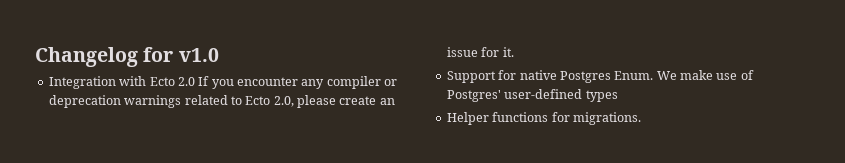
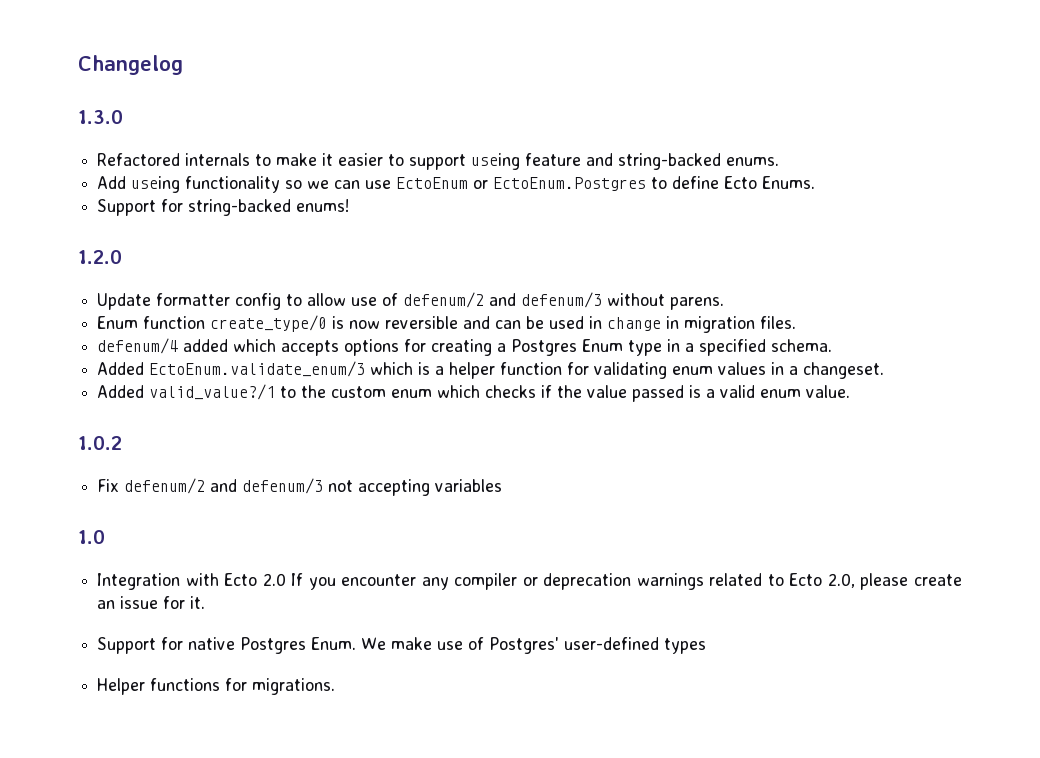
- Changelog for v1.0
+ Changelog
+ 1.3.0
+ Refactored internals to make it easier to support useing feature and string-backed enums.
+ Add useing functionality so we can use EctoEnum or EctoEnum.Postgres to define Ecto Enums.
+ Support for string-backed enums!
+ 1.2.0
+ Update formatter config to allow use of defenum/2 and defenum/3 without parens.
+ Enum function create_type/0 is now reversible and can be used in change in migration files.
+ defenum/4 added which accepts options for creating a Postgres Enum type in a specified schema.
+ Added EctoEnum.validate_enum/3 which is a helper function for validating enum values in a changeset.
+ Added valid_value?/1 to the custom enum which checks if the value passed is a valid enum value.
+ 1.0.2
+ Fix defenum/2 and defenum/3 not accepting variables
+ 1.0

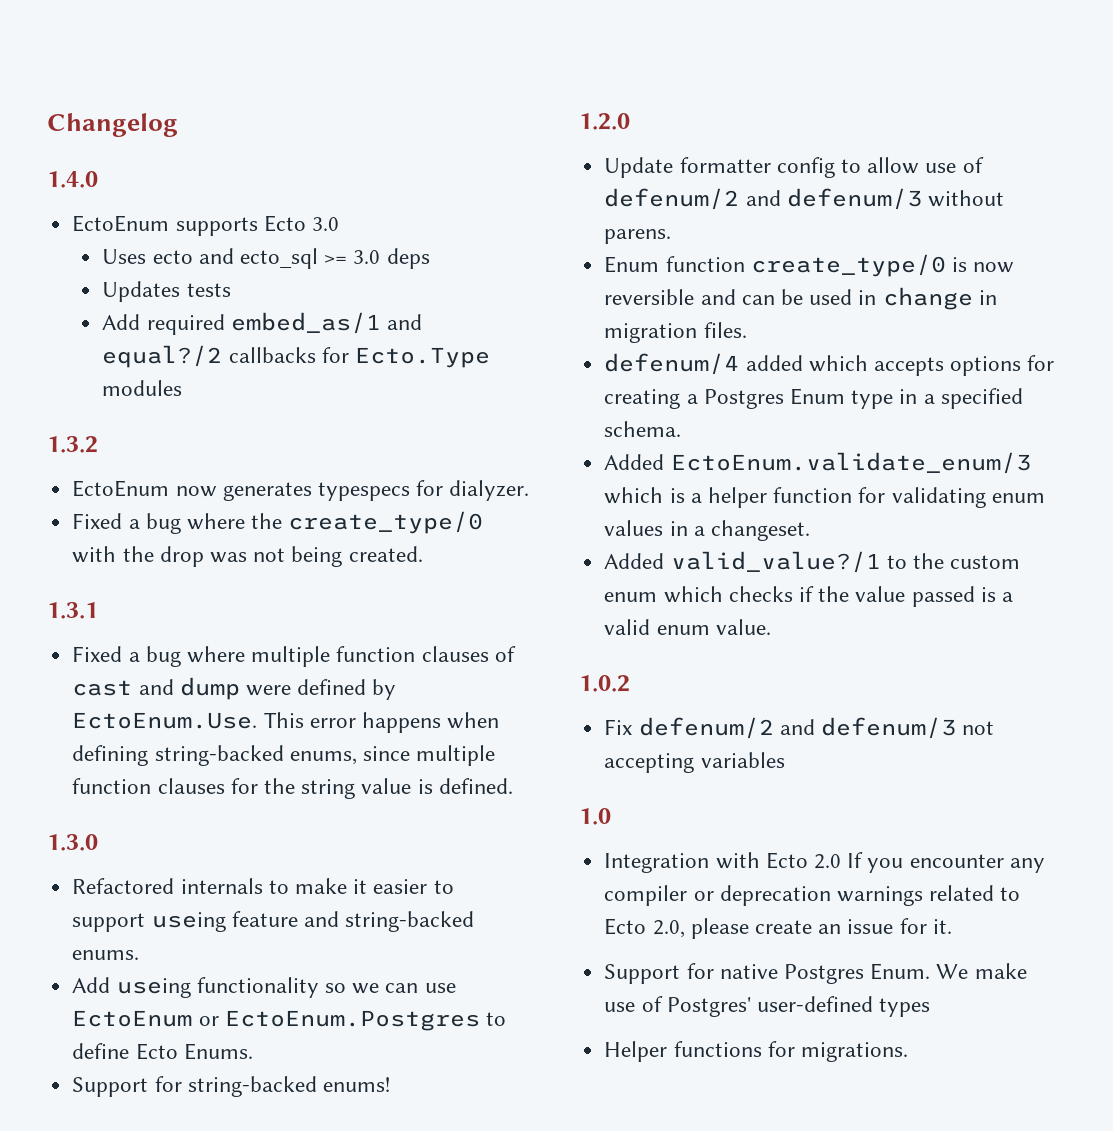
+ 1.4.0
+ EctoEnum supports Ecto 3.0
+ Uses ecto and ecto_sql >= 3.0 deps
+ Updates tests
+ Add required embed_as/1 and equal?/2 callbacks for Ecto.Type modules
+ 1.3.2
+ EctoEnum now generates typespecs for dialyzer.
+ Fixed a bug where the create_type/0 with the drop was not being created.
+ 1.3.1
+ Fixed a bug where multiple function clauses of cast and dump were defined by EctoEnum.Use. This error happens when defining string-backed enums, since multiple function clauses for the string value is defined.

